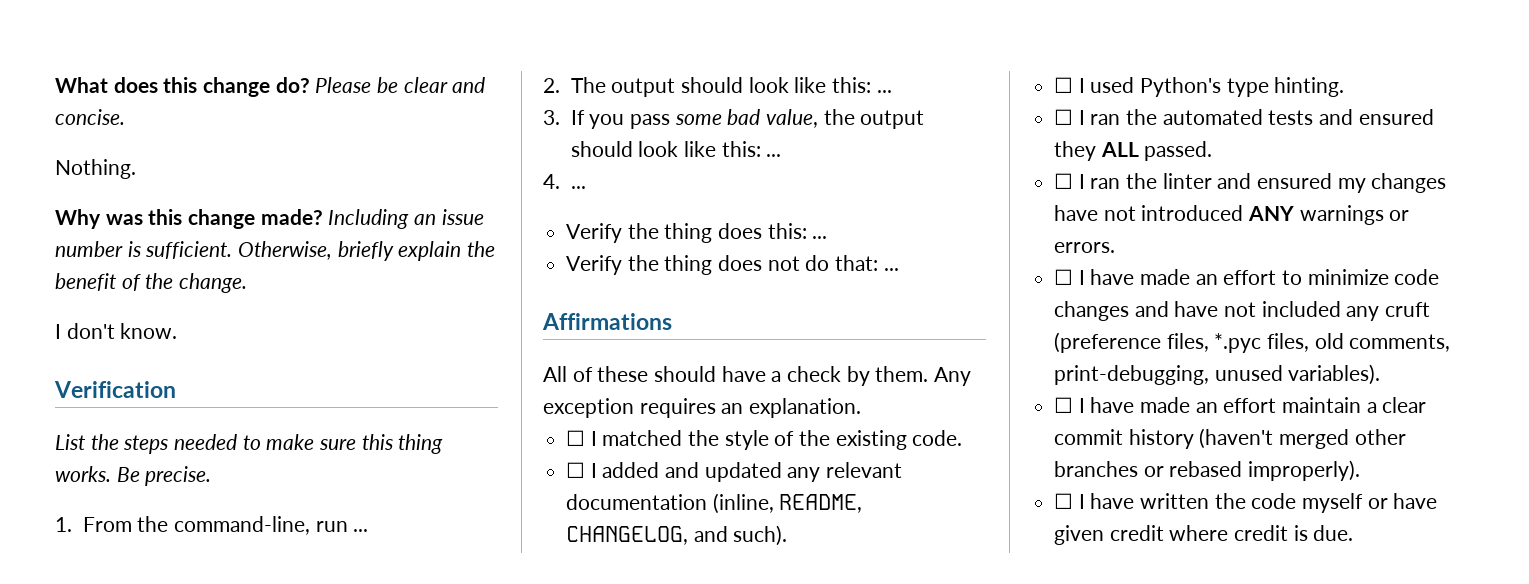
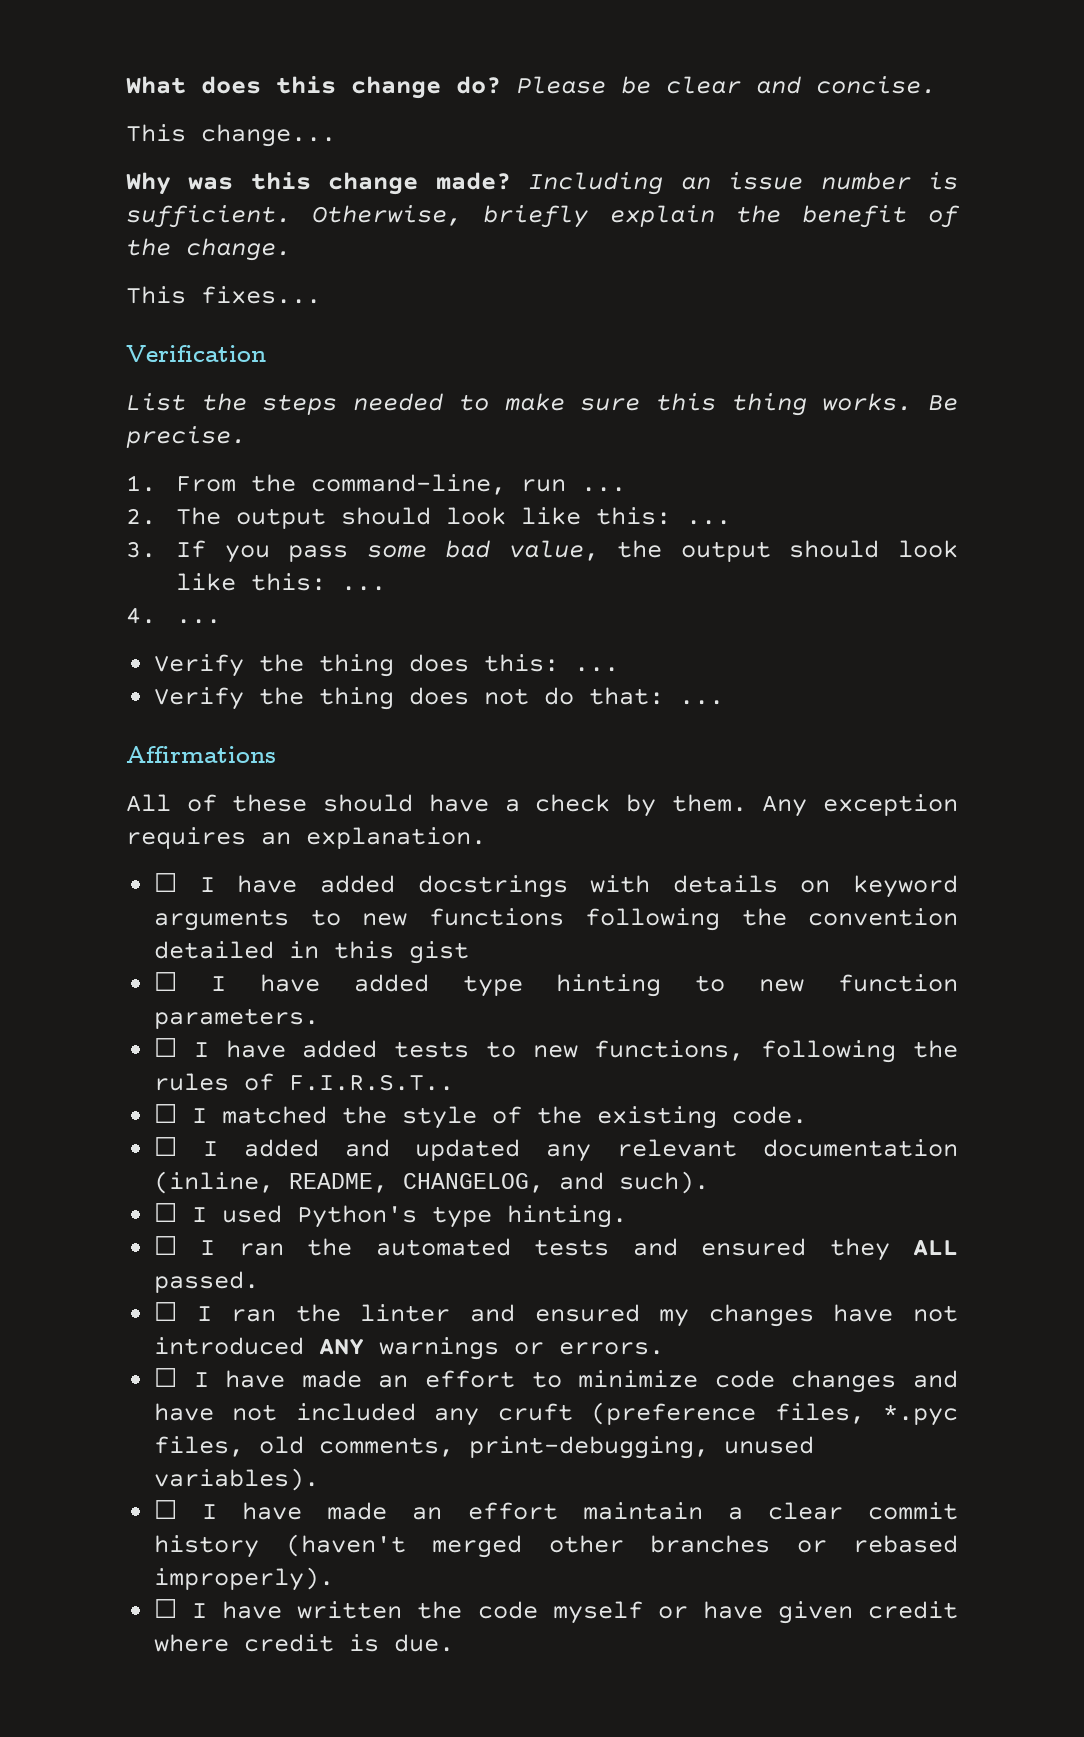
- Nothing.
+ This change...
- I don't know.
+ This fixes...
+ ☐ I have added docstrings with details on keyword arguments to new functions following the convention detailed in this gist
+ ☐ I have added type hinting to new function parameters.
+ ☐ I have added tests to new functions, following the rules of F.I.R.S.T..

